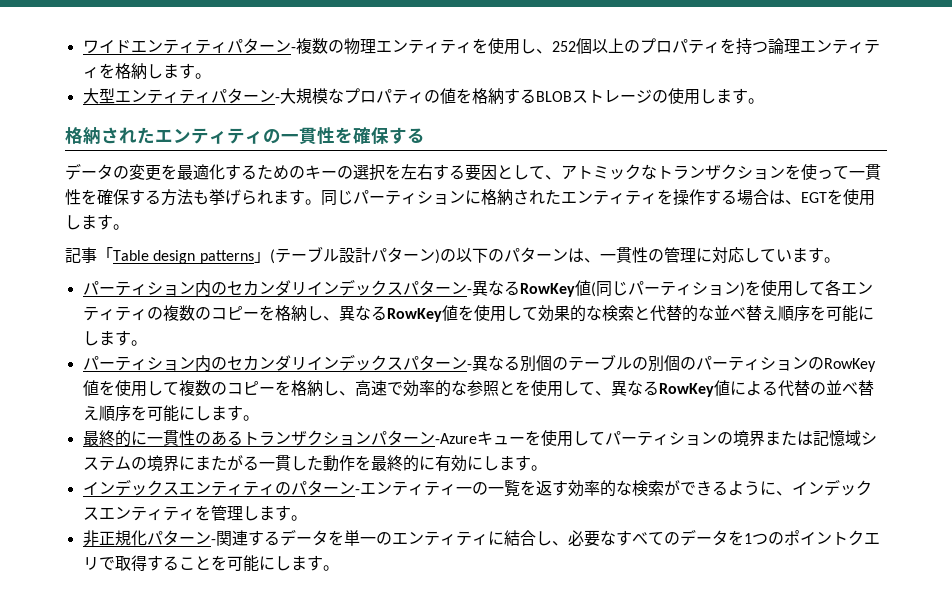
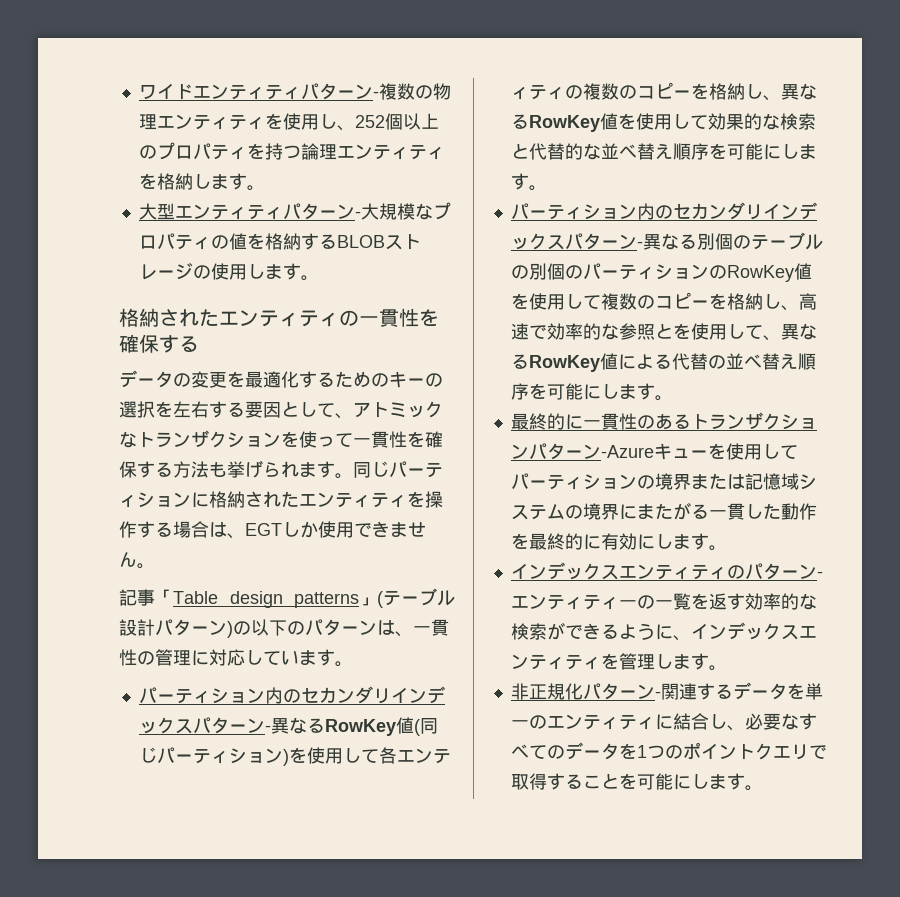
- 同じパーティションに格納されたエンティティを操作する場合は、EGTを使用します。
+ 同じパーティションに格納されたエンティティを操作する場合は、EGTしか使用できません。

